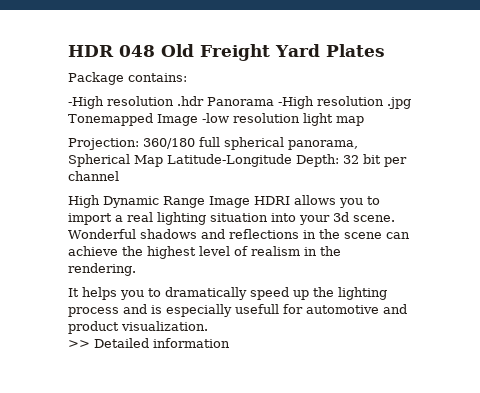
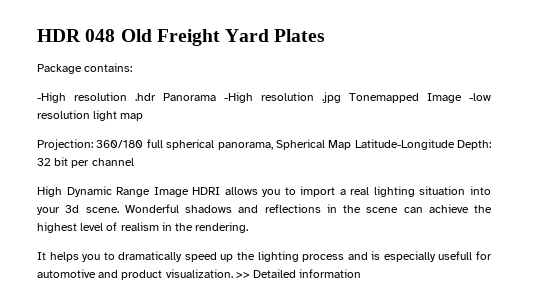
- It helps you to dramatically speed up the lighting process and is especially usefull for automotive and product visualization.
- >> Detailed information
+ It helps you to dramatically speed up the lighting process and is especially usefull for automotive and product visualization. >> Detailed information

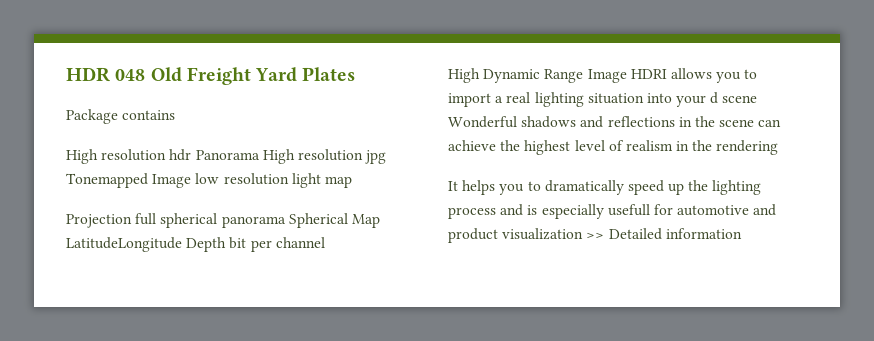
- Package contains:
- -High resolution .hdr Panorama -High resolution .jpg Tonemapped Image -low resolution light map
+ Package contains
+ High resolution hdr Panorama High resolution jpg Tonemapped Image low resolution light map
- Projection: 360/180 full spherical panorama, Spherical Map Latitude-Longitude Depth: 32 bit per channel
+ Projection full spherical panorama Spherical Map LatitudeLongitude Depth bit per channel
- High Dynamic Range Image HDRI allows you to import a real lighting situation into your 3d scene. Wonderful shadows and reflections in the scene can achieve the highest level of realism in the rendering.
+ High Dynamic Range Image HDRI allows you to import a real lighting situation into your d scene Wonderful shadows and reflections in the scene can achieve the highest level of realism in the rendering
- It helps you to dramatically speed up the lighting process and is especially usefull for automotive and product visualization. >> Detailed information
+ It helps you to dramatically speed up the lighting process and is especially usefull for automotive and product visualization >> Detailed information

